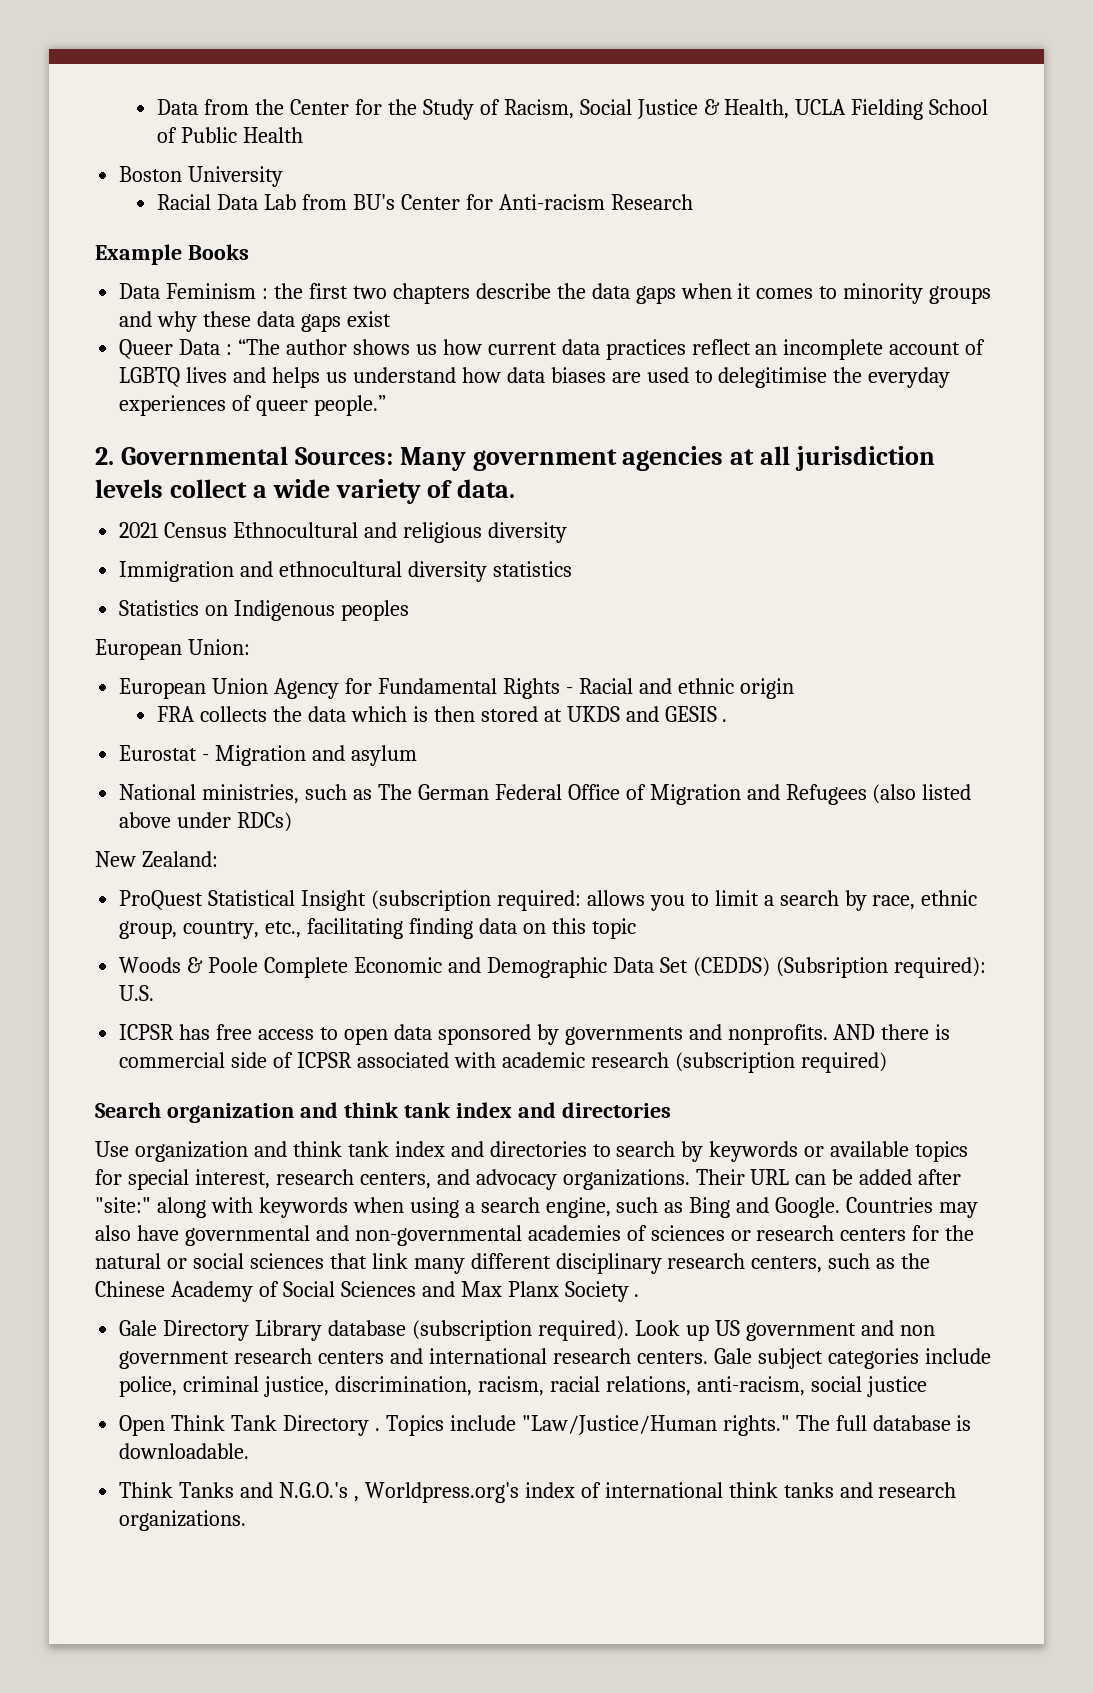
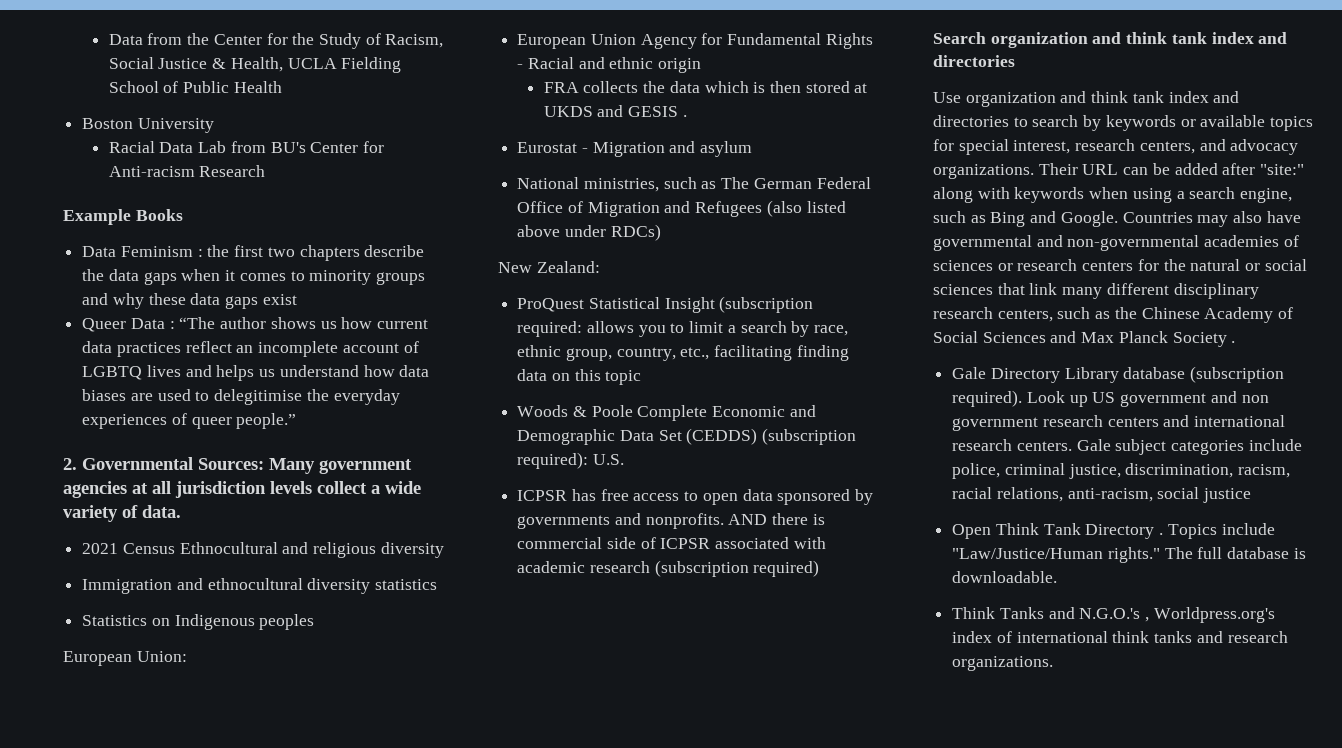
- Woods & Poole Complete Economic and Demographic Data Set (CEDDS) (Subsription required): U.S.
+ Woods & Poole Complete Economic and Demographic Data Set (CEDDS) (subscription required): U.S.
- Countries may also have governmental and non-governmental academies of sciences or research centers for the natural or social sciences that link many different disciplinary research centers, such as the Chinese Academy of Social Sciences and Max Planx Society .
+ Countries may also have governmental and non-governmental academies of sciences or research centers for the natural or social sciences that link many different disciplinary research centers, such as the Chinese Academy of Social Sciences and Max Planck Society .

